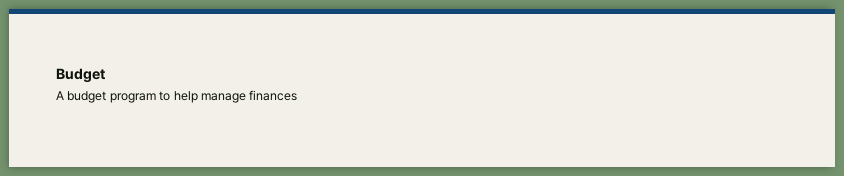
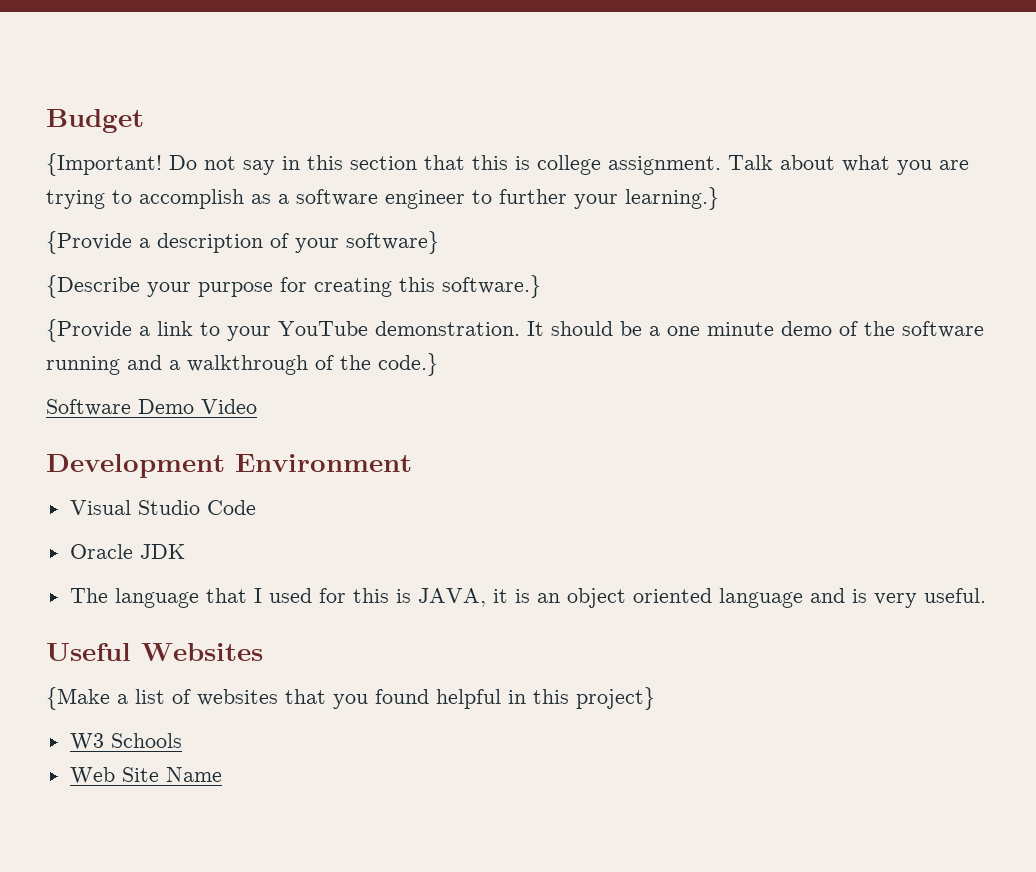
- A budget program to help manage finances
+ {Important! Do not say in this section that this is college assignment. Talk about what you are trying to accomplish as a software engineer to further your learning.}
+ {Provide a description of your software}
+ {Describe your purpose for creating this software.}
+ {Provide a link to your YouTube demonstration. It should be a one minute demo of the software running and a walkthrough of the code.}
+ Software Demo Video
+ Development Environment
+ Visual Studio Code
+ Oracle JDK
+ The language that I used for this is JAVA, it is an object oriented language and is very useful.
+ Useful Websites
+ {Make a list of websites that you found helpful in this project}
+ W3 Schools
+ Web Site Name

